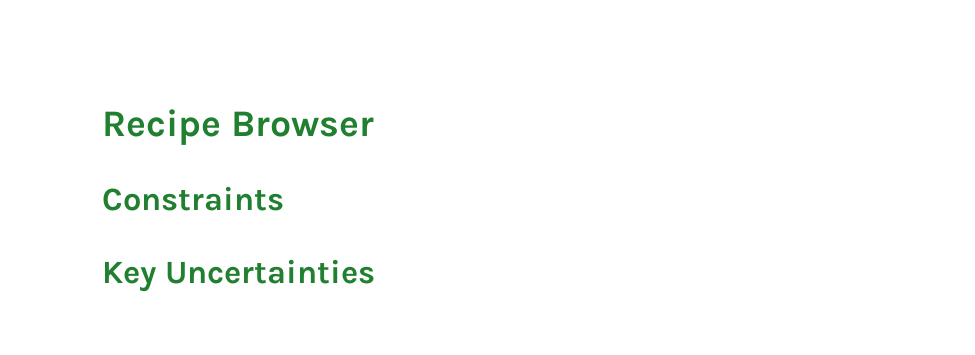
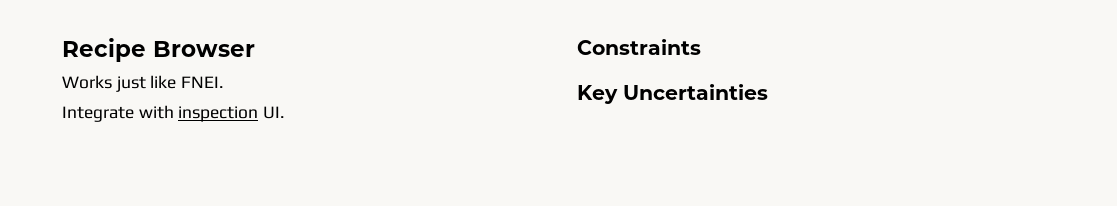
+ Works just like FNEI.
+ Integrate with inspection UI.

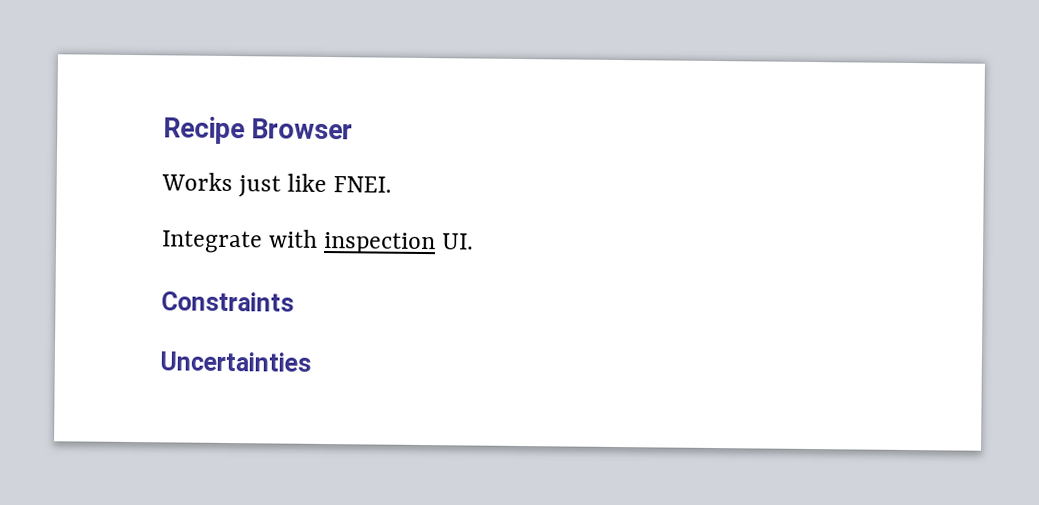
- Key Uncertainties
+ Uncertainties

